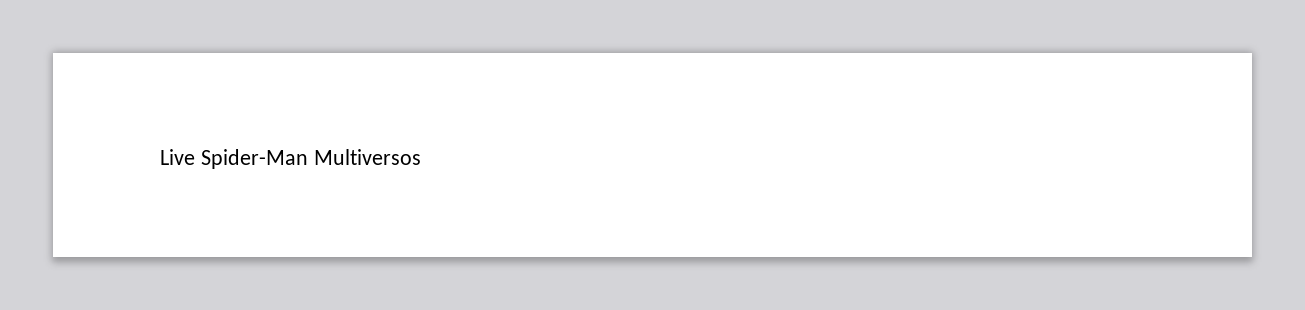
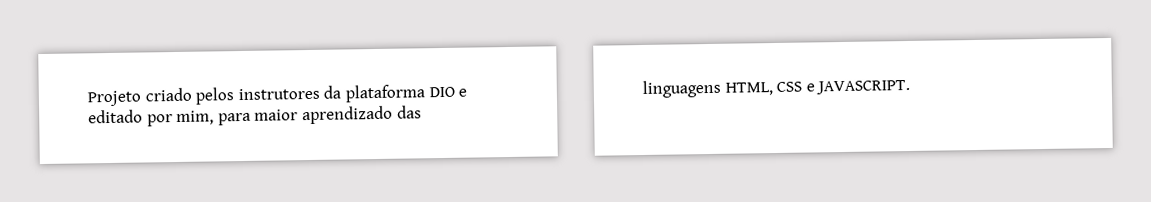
- Live Spider-Man Multiversos
+ Projeto criado pelos instrutores da plataforma DIO e editado por mim, para maior aprendizado das linguagens HTML, CSS e JAVASCRIPT.

